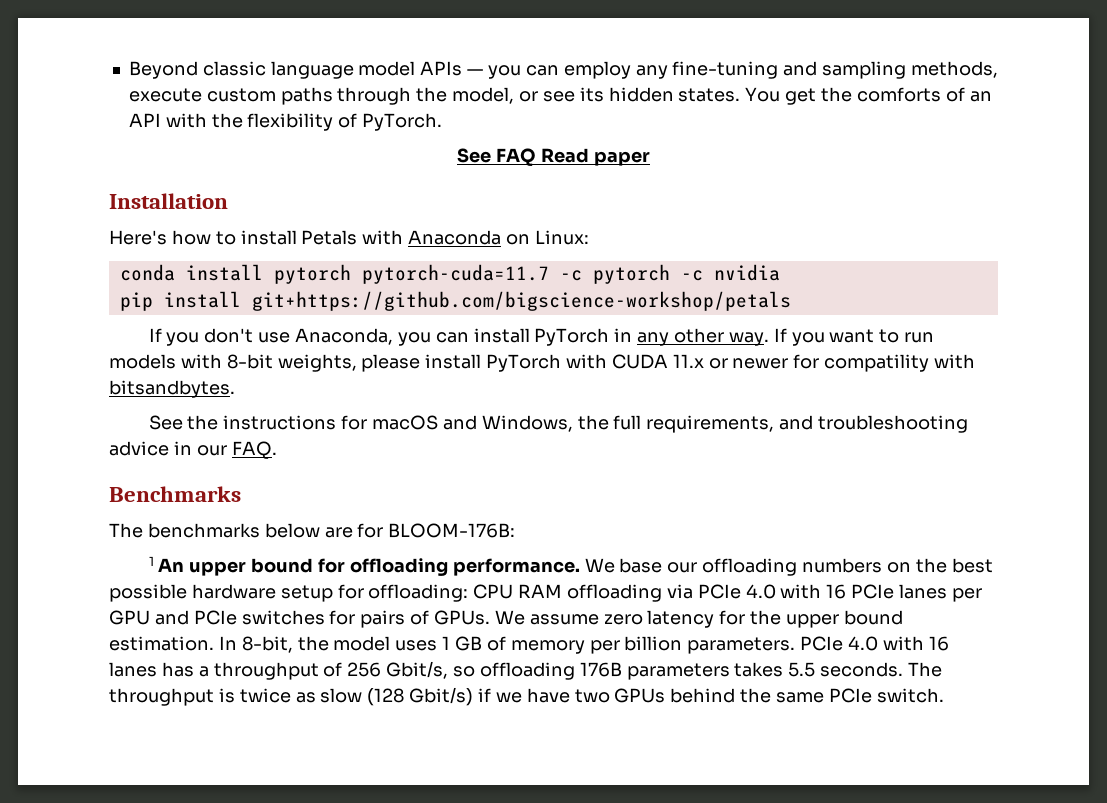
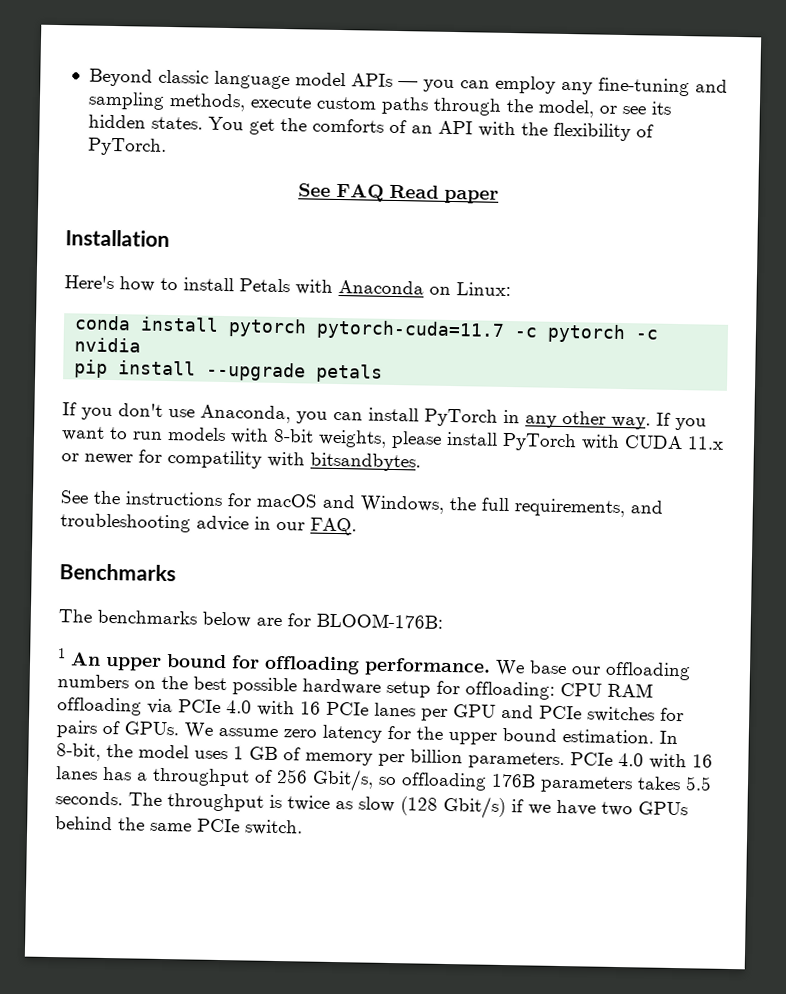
- pip install git+https://github.com/bigscience-workshop/petals
+ pip install --upgrade petals

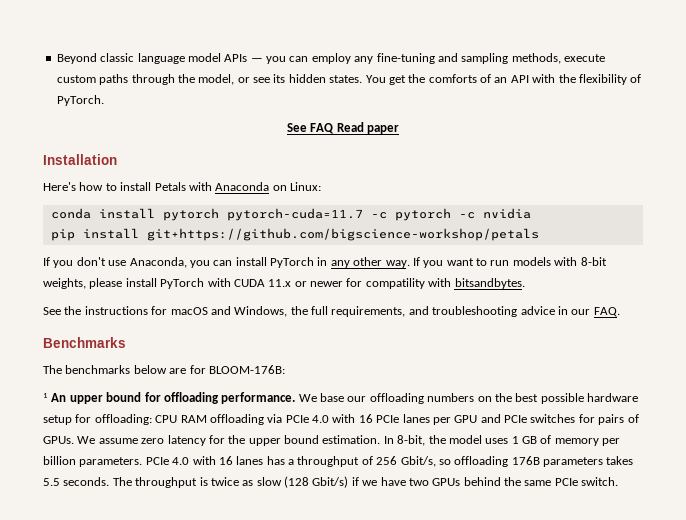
- pip install --upgrade petals
+ pip install git+https://github.com/bigscience-workshop/petals

